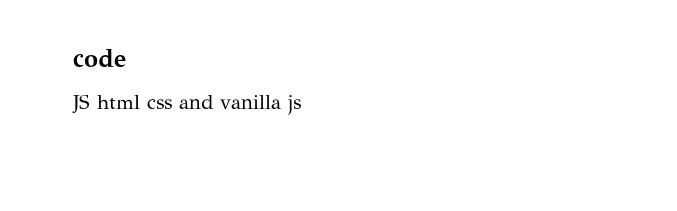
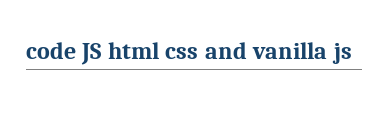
- code
- JS html css and vanilla js
+ code JS html css and vanilla js

